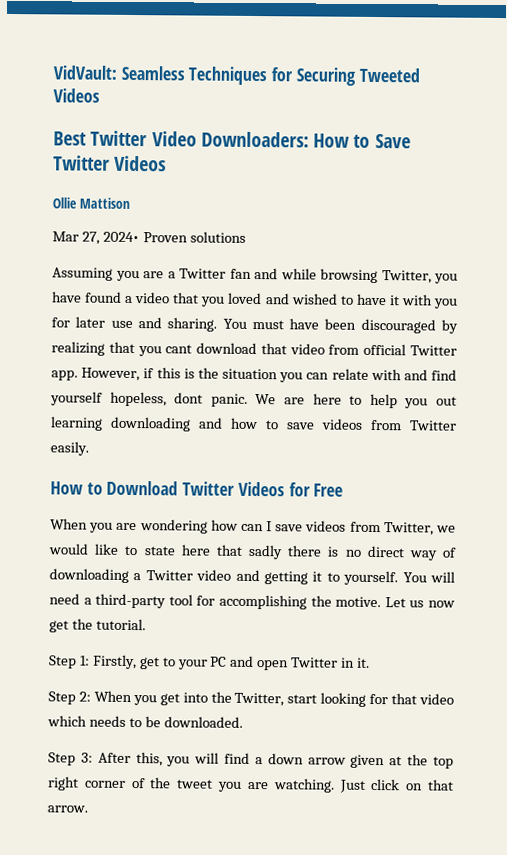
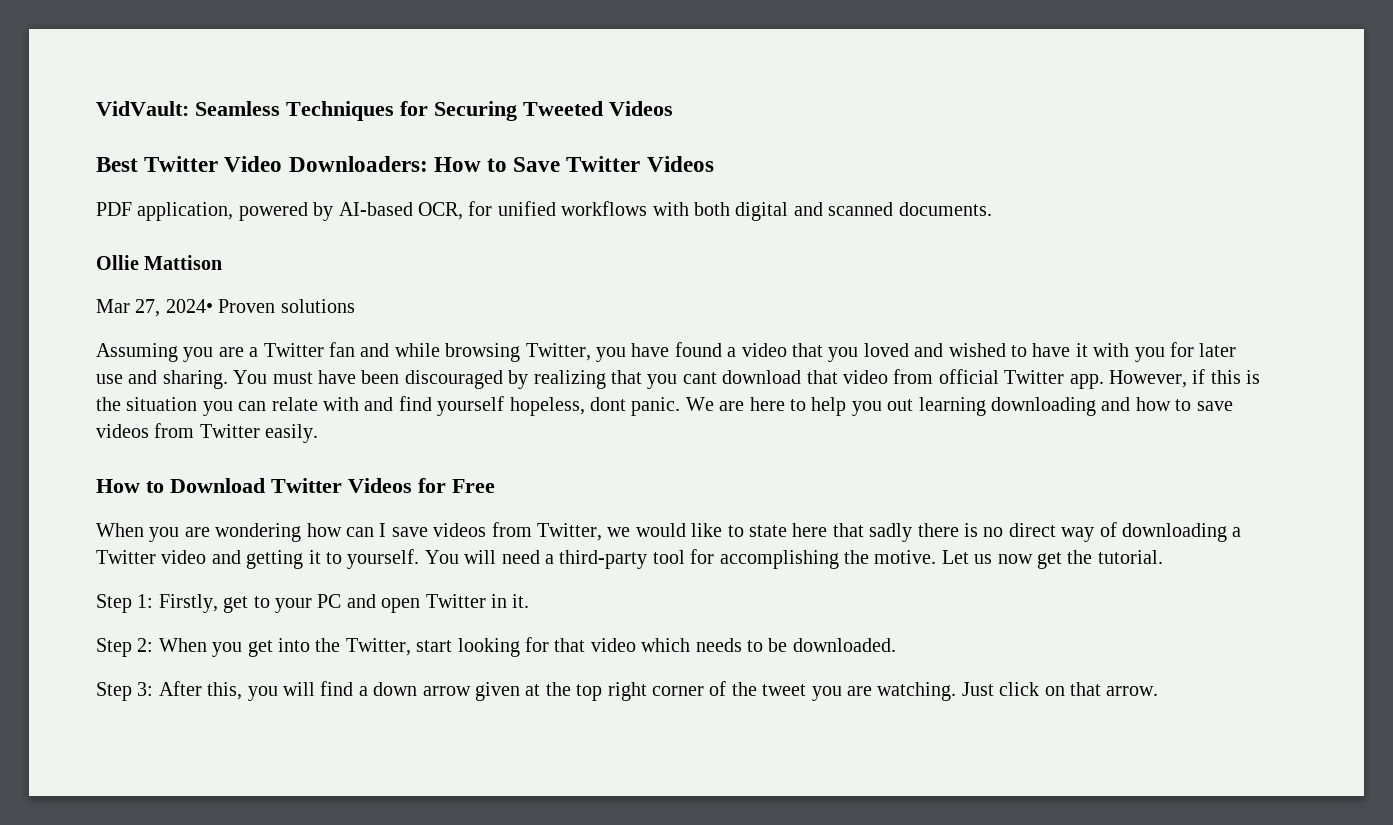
+ PDF application, powered by AI-based OCR, for unified workflows with both digital and scanned documents.

